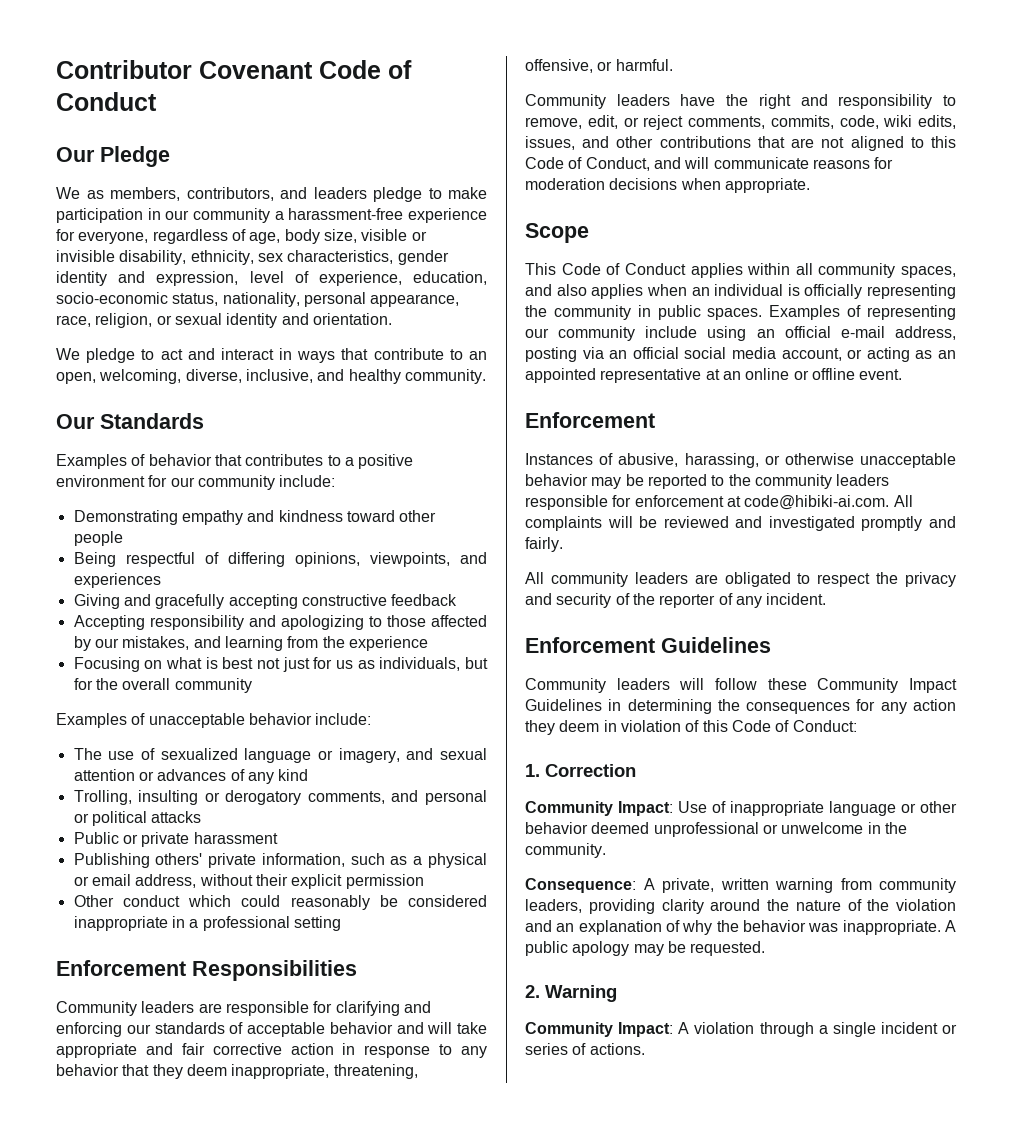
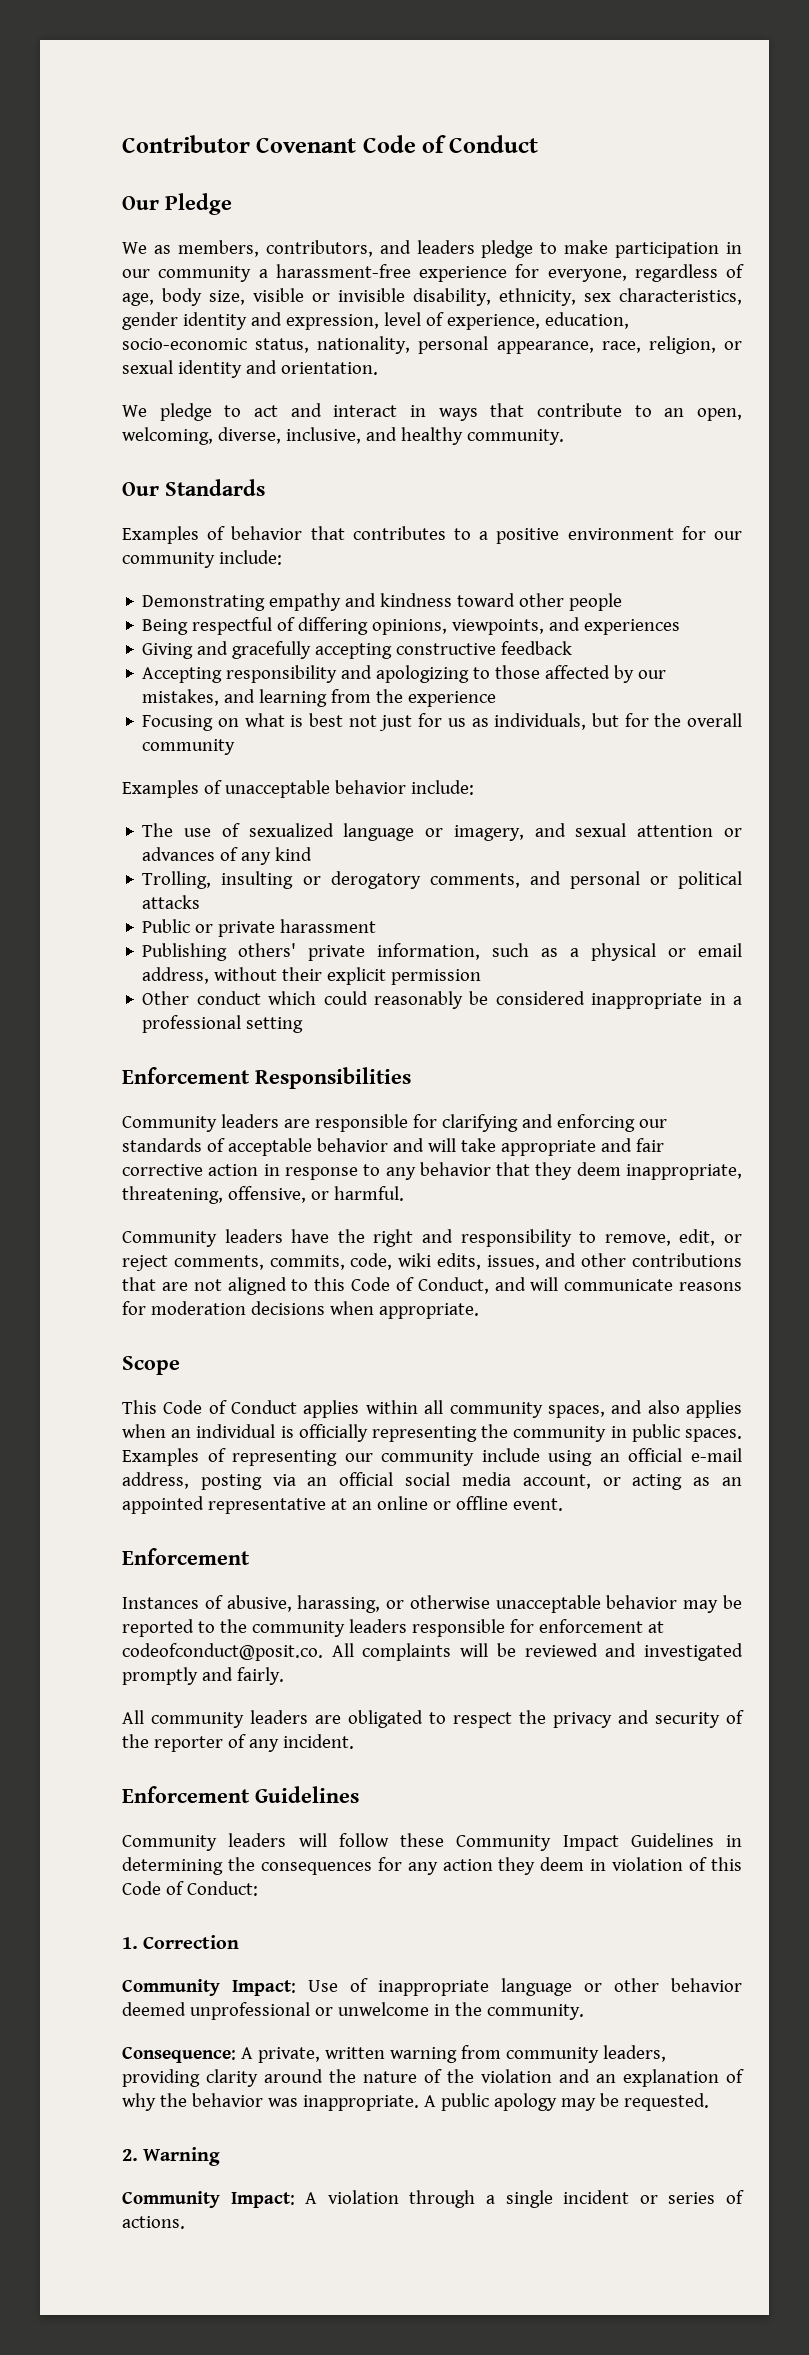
- Instances of abusive, harassing, or otherwise unacceptable behavior may be reported to the community leaders responsible for enforcement at code@hibiki-ai.com. All complaints will be reviewed and investigated promptly and fairly.
+ Instances of abusive, harassing, or otherwise unacceptable behavior may be reported to the community leaders responsible for enforcement at codeofconduct@posit.co. All complaints will be reviewed and investigated promptly and fairly.

